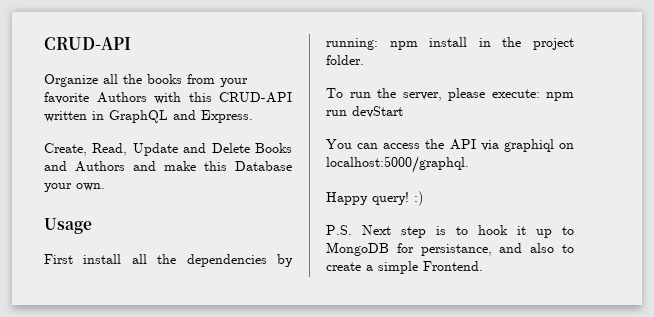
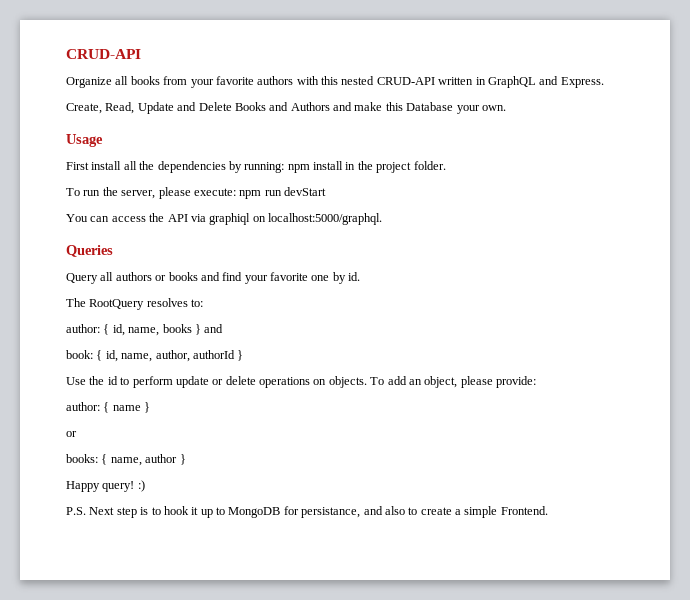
- Organize all the books from your favorite Authors with this CRUD-API written in GraphQL and Express.
+ Organize all books from your favorite authors with this nested CRUD-API written in GraphQL and Express.
+ Queries
+ Query all authors or books and find your favorite one by id.
+ The RootQuery resolves to:
+ author: { id, name, books } and
+ book: { id, name, author, authorId }
+ Use the id to perform update or delete operations on objects. To add an object, please provide:
+ author: { name }
+ or
+ books: { name, author }

